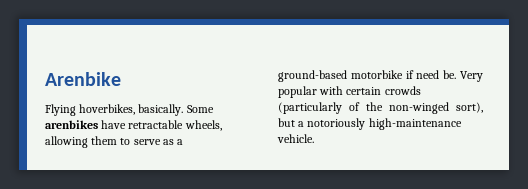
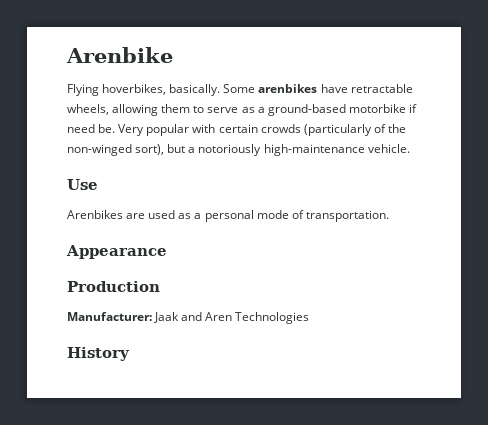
+ Use
+ Arenbikes are used as a personal mode of transportation.
+ Appearance
+ Production
+ Manufacturer: Jaak and Aren Technologies
+ History

